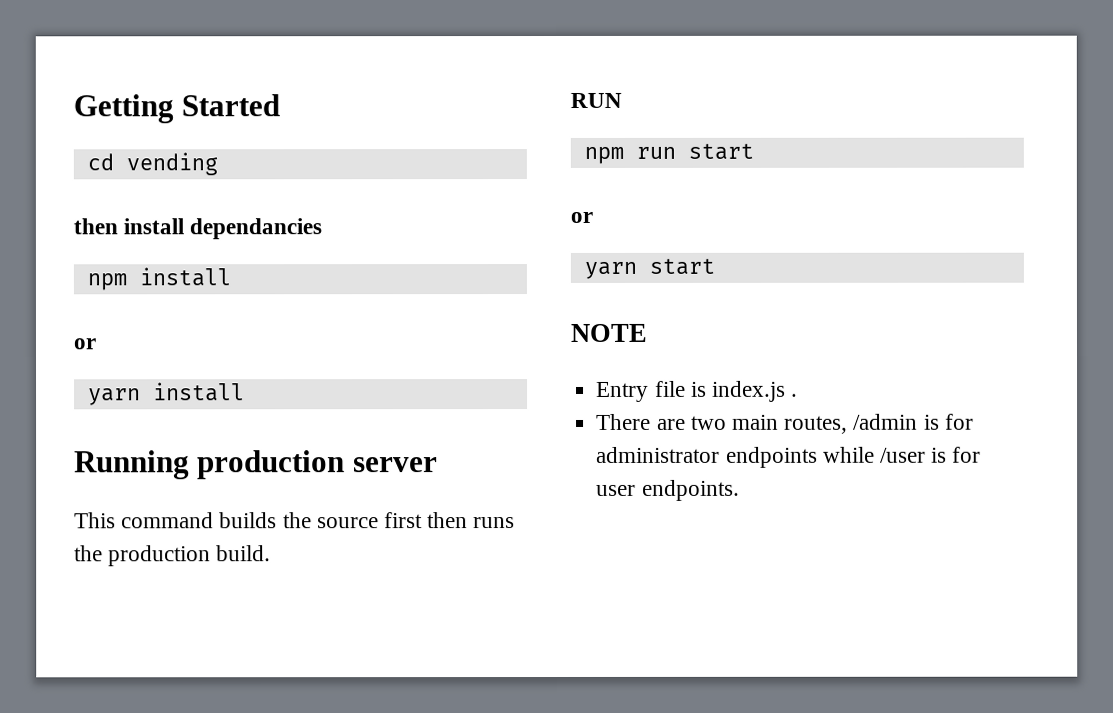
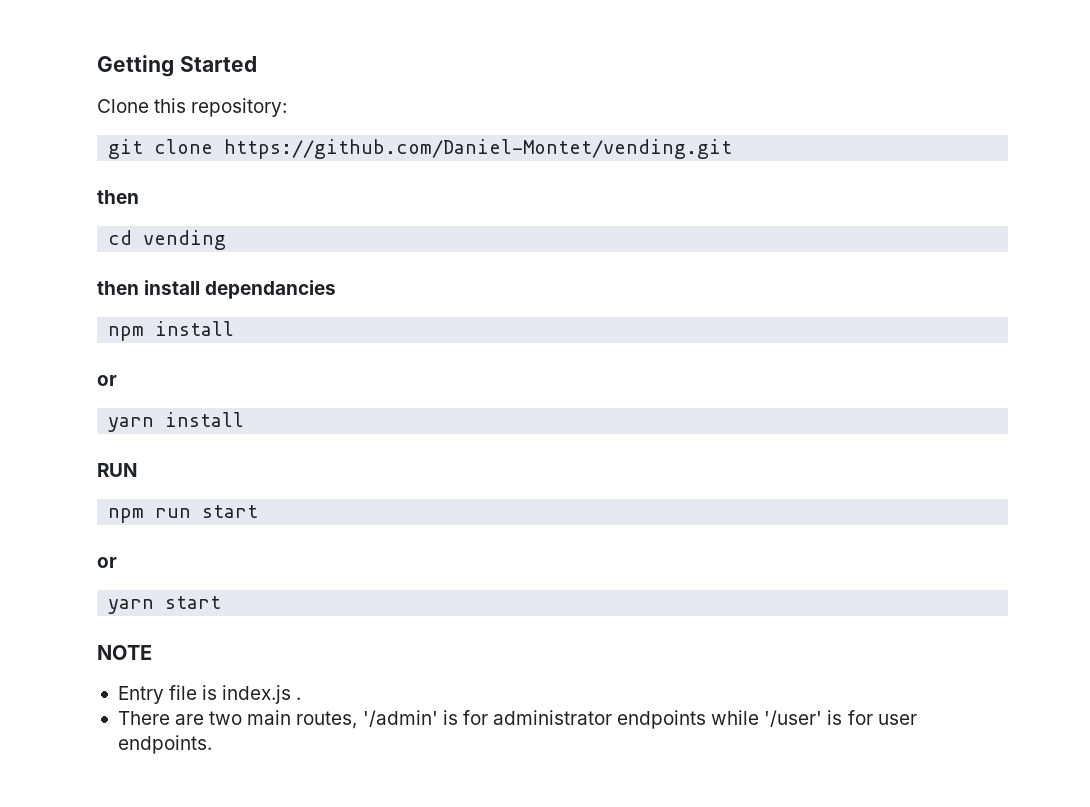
+ Clone this repository:
+ git clone https://github.com/Daniel-Montet/vending.git
+ then
- Running production server
- This command builds the source first then runs the production build.
- There are two main routes, /admin is for administrator endpoints while /user is for user endpoints.
+ There are two main routes, '/admin' is for administrator endpoints while '/user' is for user endpoints.

